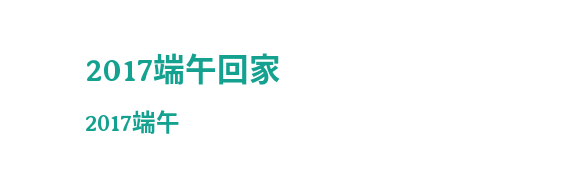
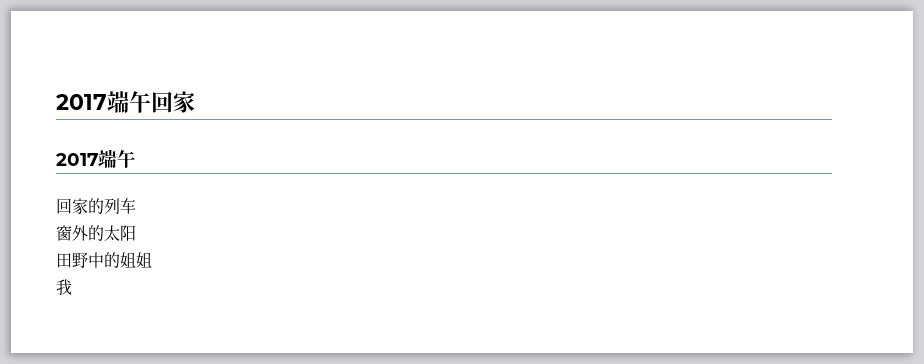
+ 回家的列车
+ 窗外的太阳
+ 田野中的姐姐
+ 我

